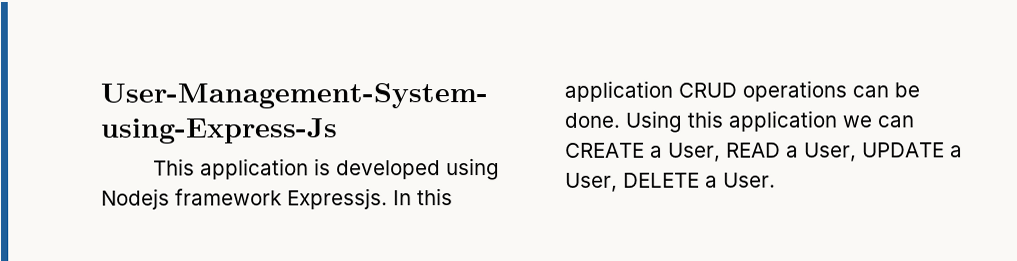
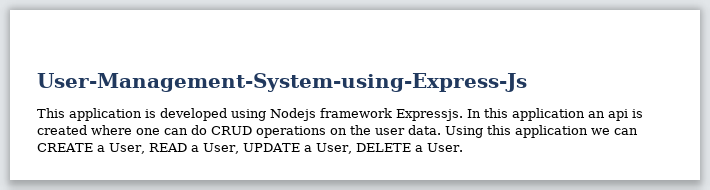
- In this application CRUD operations can be done.
+ In this application an api is created where one can do CRUD operations on the user data.

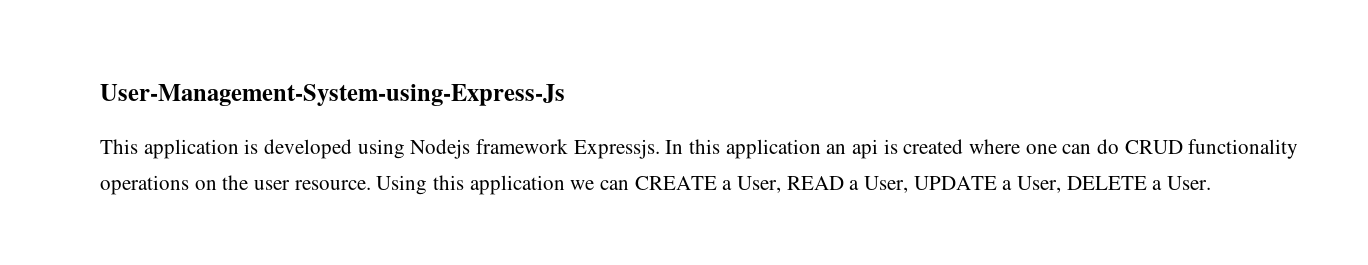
- In this application an api is created where one can do CRUD operations on the user data.
+ In this application an api is created where one can do CRUD functionality operations on the user resource.

